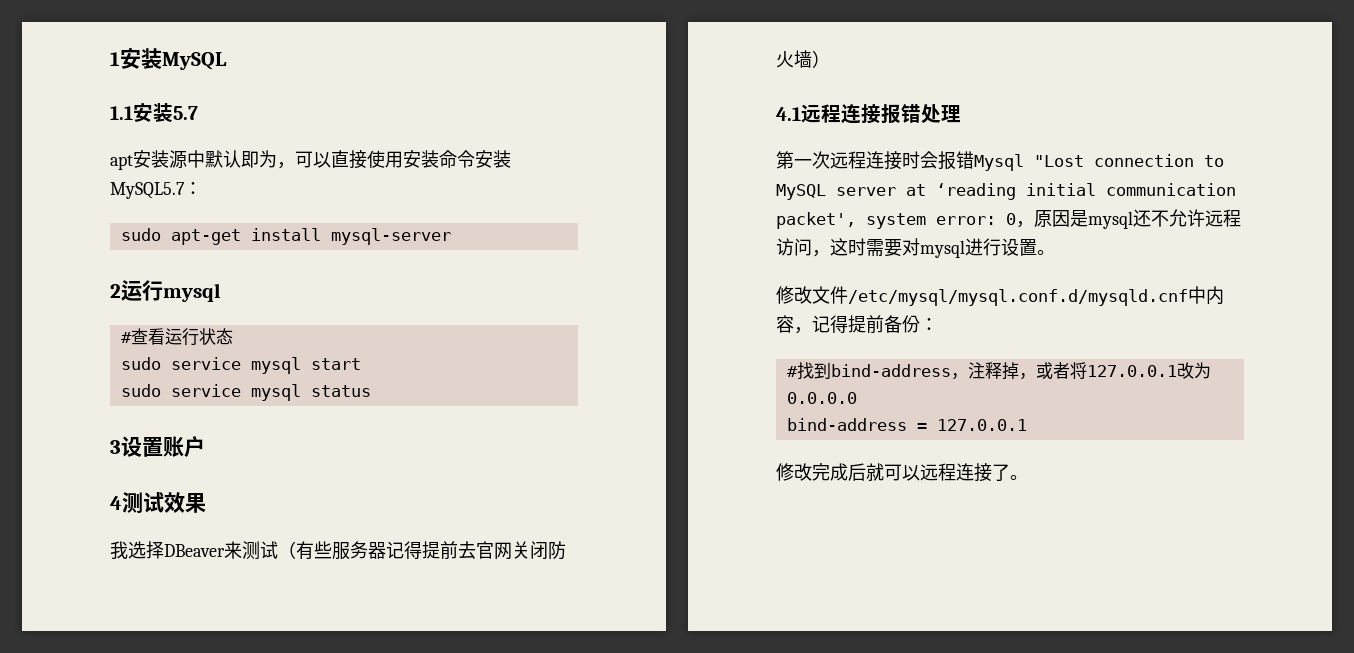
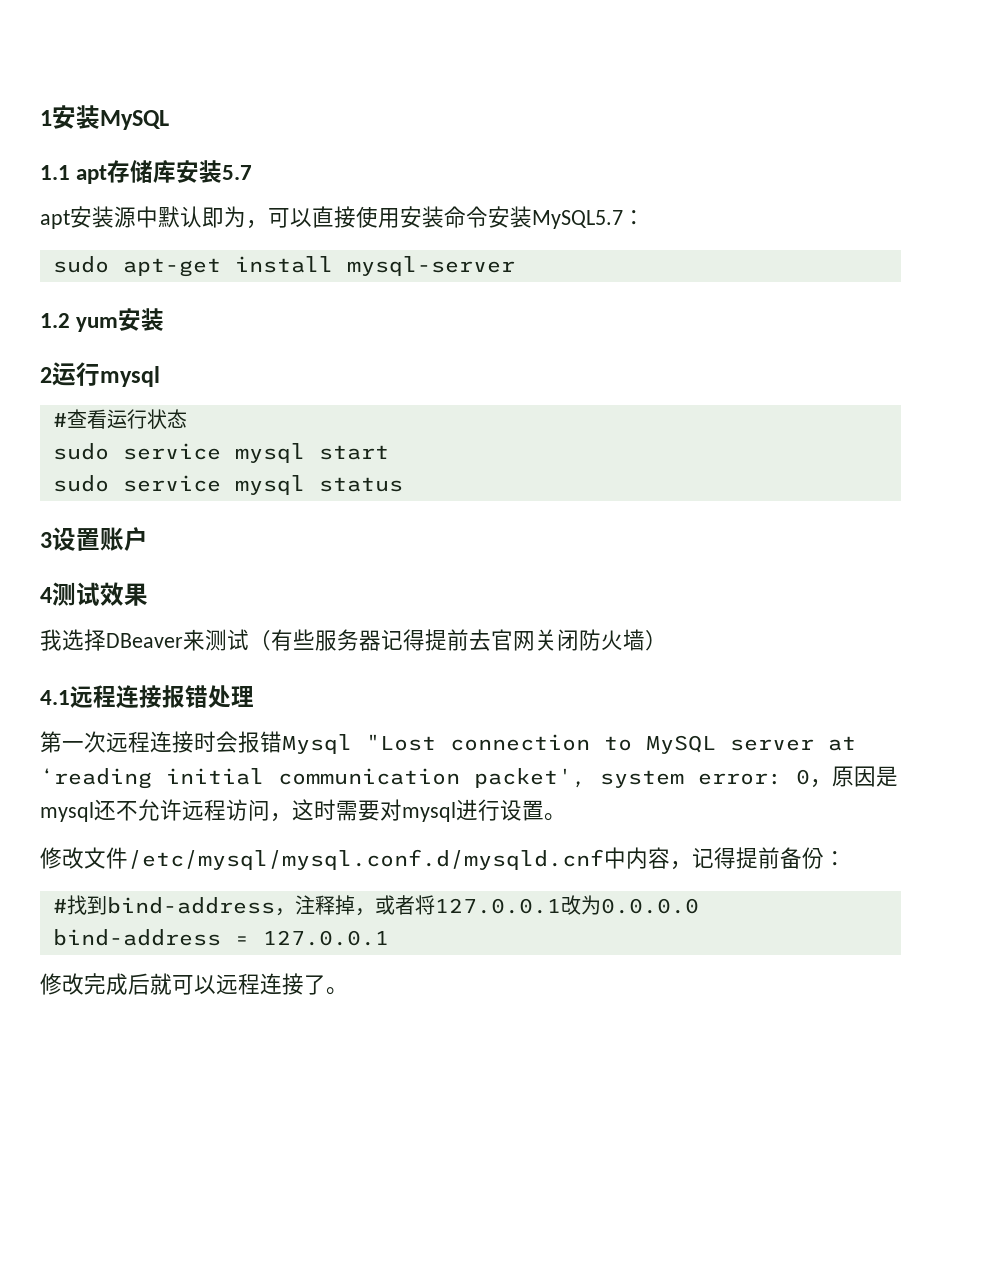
- 1.1安装5.7
+ 1.1 apt存储库安装5.7
+ 1.2 yum安装

